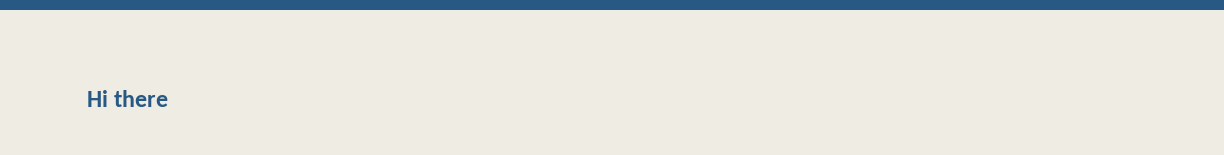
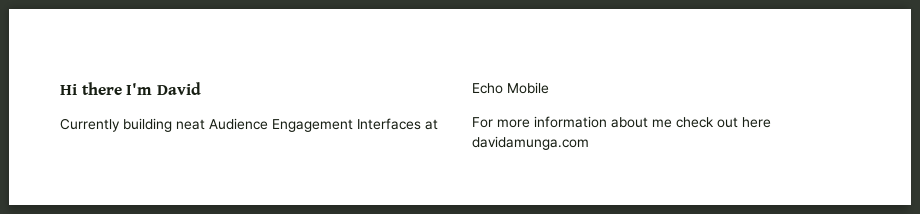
- Hi there
+ Hi there I'm David
+ Currently building neat Audience Engagement Interfaces at Echo Mobile
+ For more information about me check out here davidamunga.com

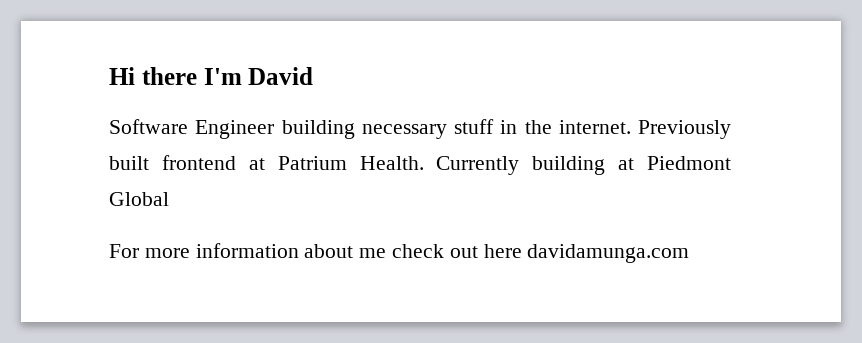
- Currently building neat Audience Engagement Interfaces at Echo Mobile
+ Software Engineer building necessary stuff in the internet. Previously built frontend at Patrium Health. Currently building at Piedmont Global

